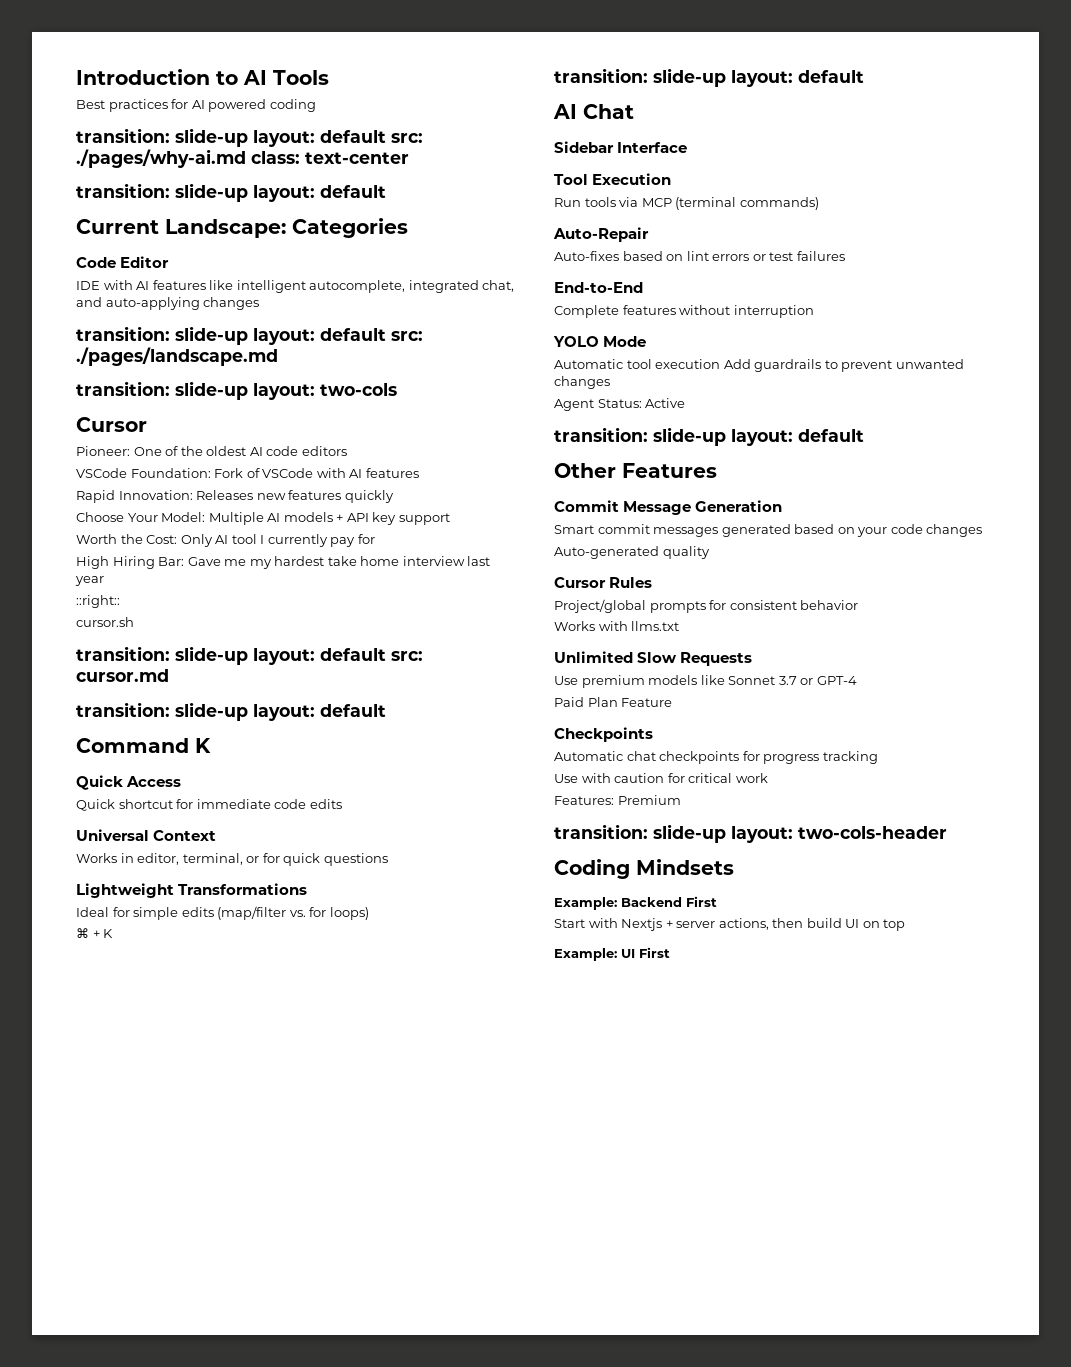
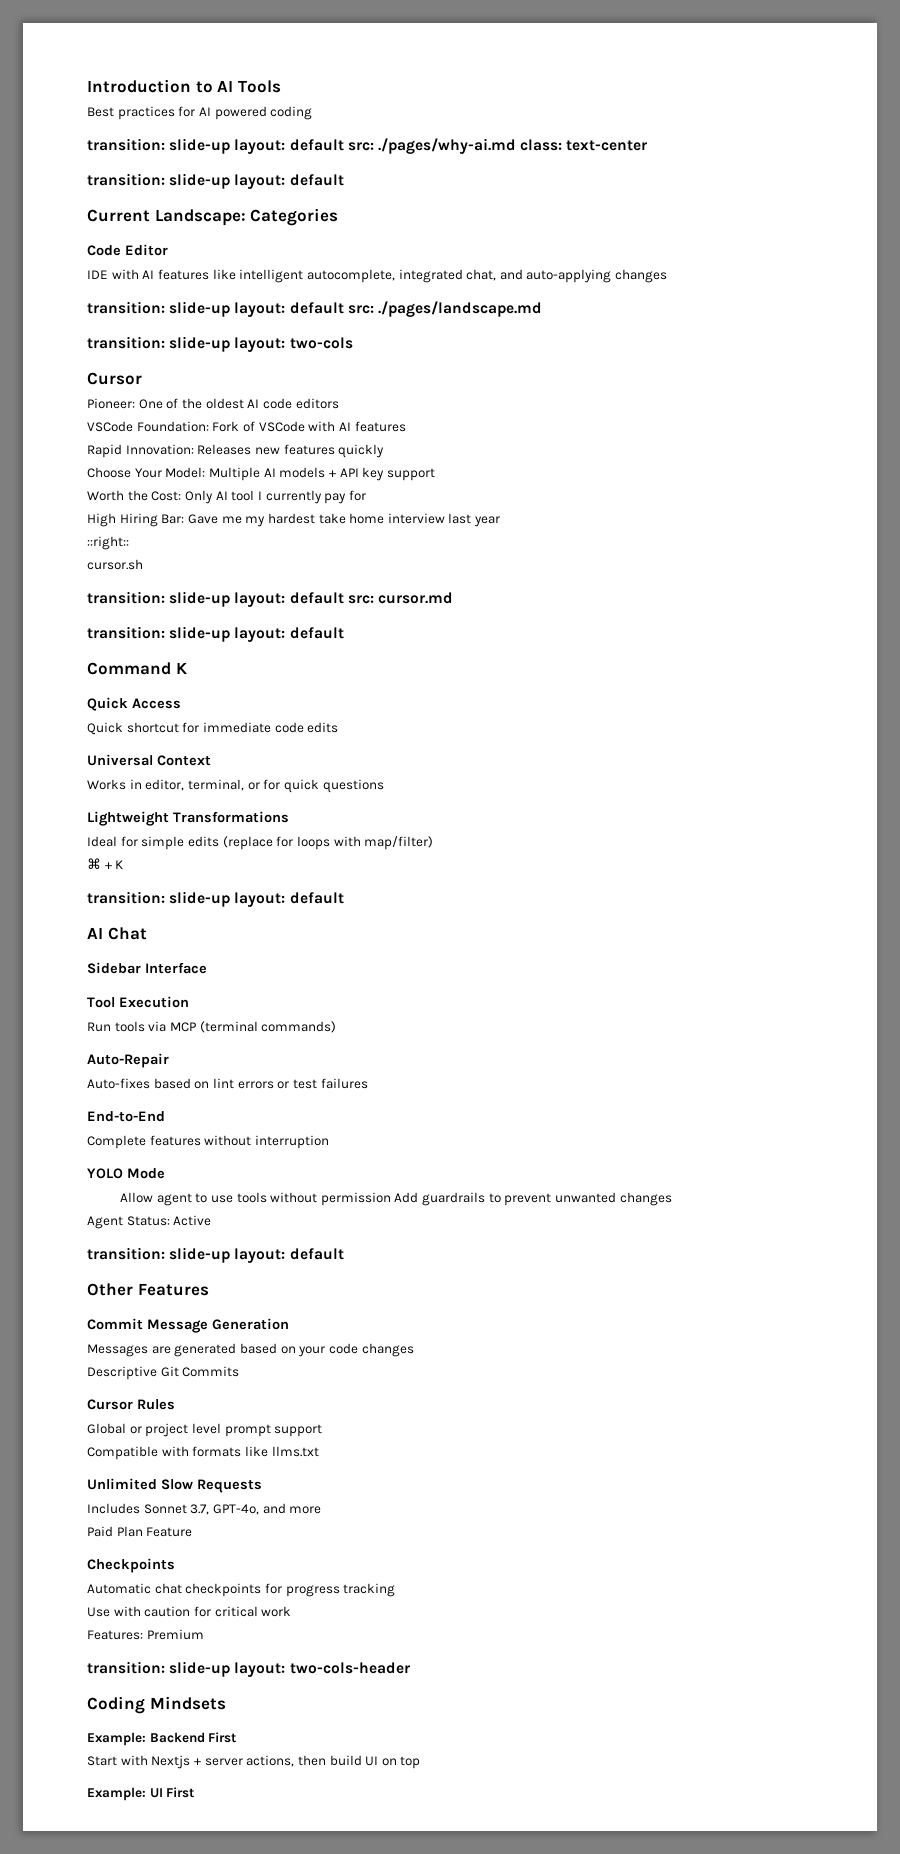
- Ideal for simple edits (map/filter vs. for loops)
+ Ideal for simple edits (replace for loops with map/filter)
- Automatic tool execution Add guardrails to prevent unwanted changes
+ Allow agent to use tools without permission Add guardrails to prevent unwanted changes
- Smart commit messages generated based on your code changes
+ Messages are generated based on your code changes
- Auto-generated quality
+ Descriptive Git Commits
- Project/global prompts for consistent behavior
- Works with llms.txt
+ Global or project level prompt support
+ Compatible with formats like llms.txt
  Unlimited Slow Requests
- Use premium models like Sonnet 3.7 or GPT-4
+ Includes Sonnet 3.7, GPT-4o, and more

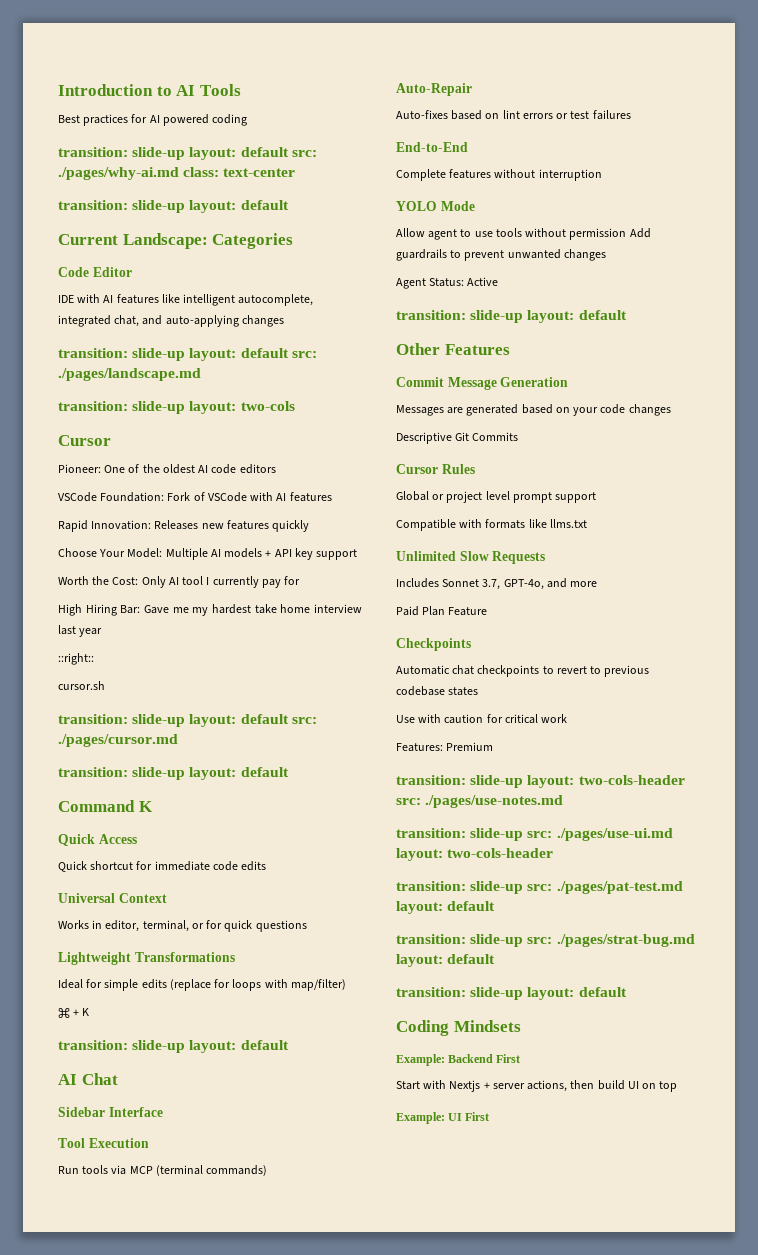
- transition: slide-up layout: default src: cursor.md
+ transition: slide-up layout: default src: ./pages/cursor.md
- Automatic chat checkpoints for progress tracking
+ Automatic chat checkpoints to revert to previous codebase states
- transition: slide-up layout: two-cols-header
+ transition: slide-up layout: two-cols-header src: ./pages/use-notes.md
+ transition: slide-up src: ./pages/use-ui.md layout: two-cols-header
+ transition: slide-up src: ./pages/pat-test.md layout: default
+ transition: slide-up src: ./pages/strat-bug.md layout: default
+ transition: slide-up layout: default

